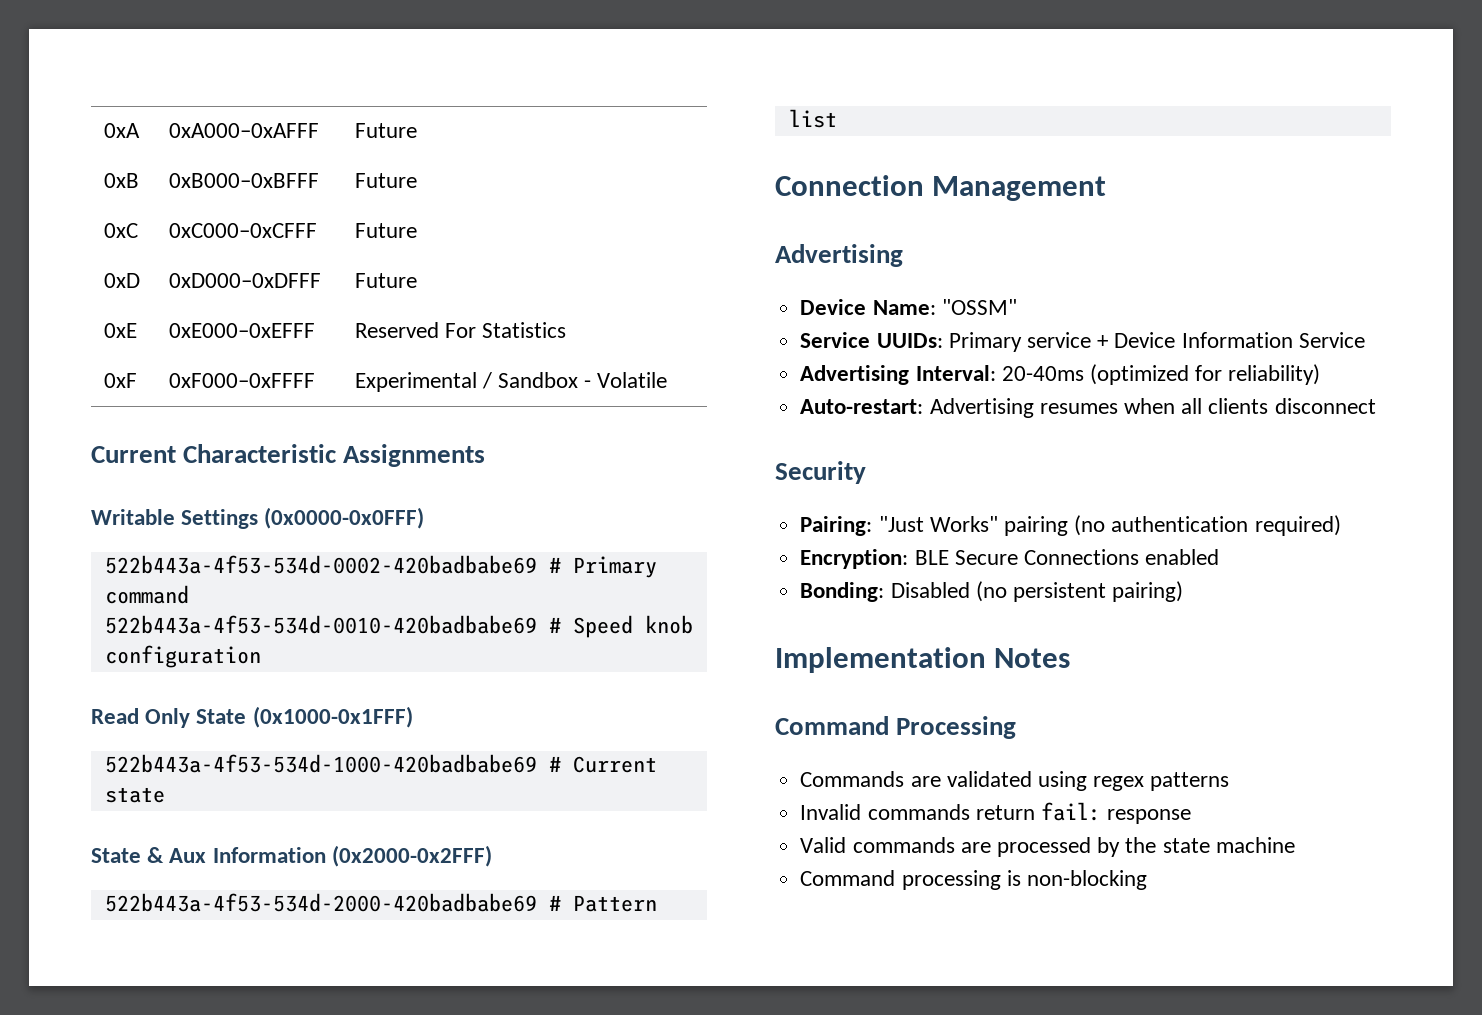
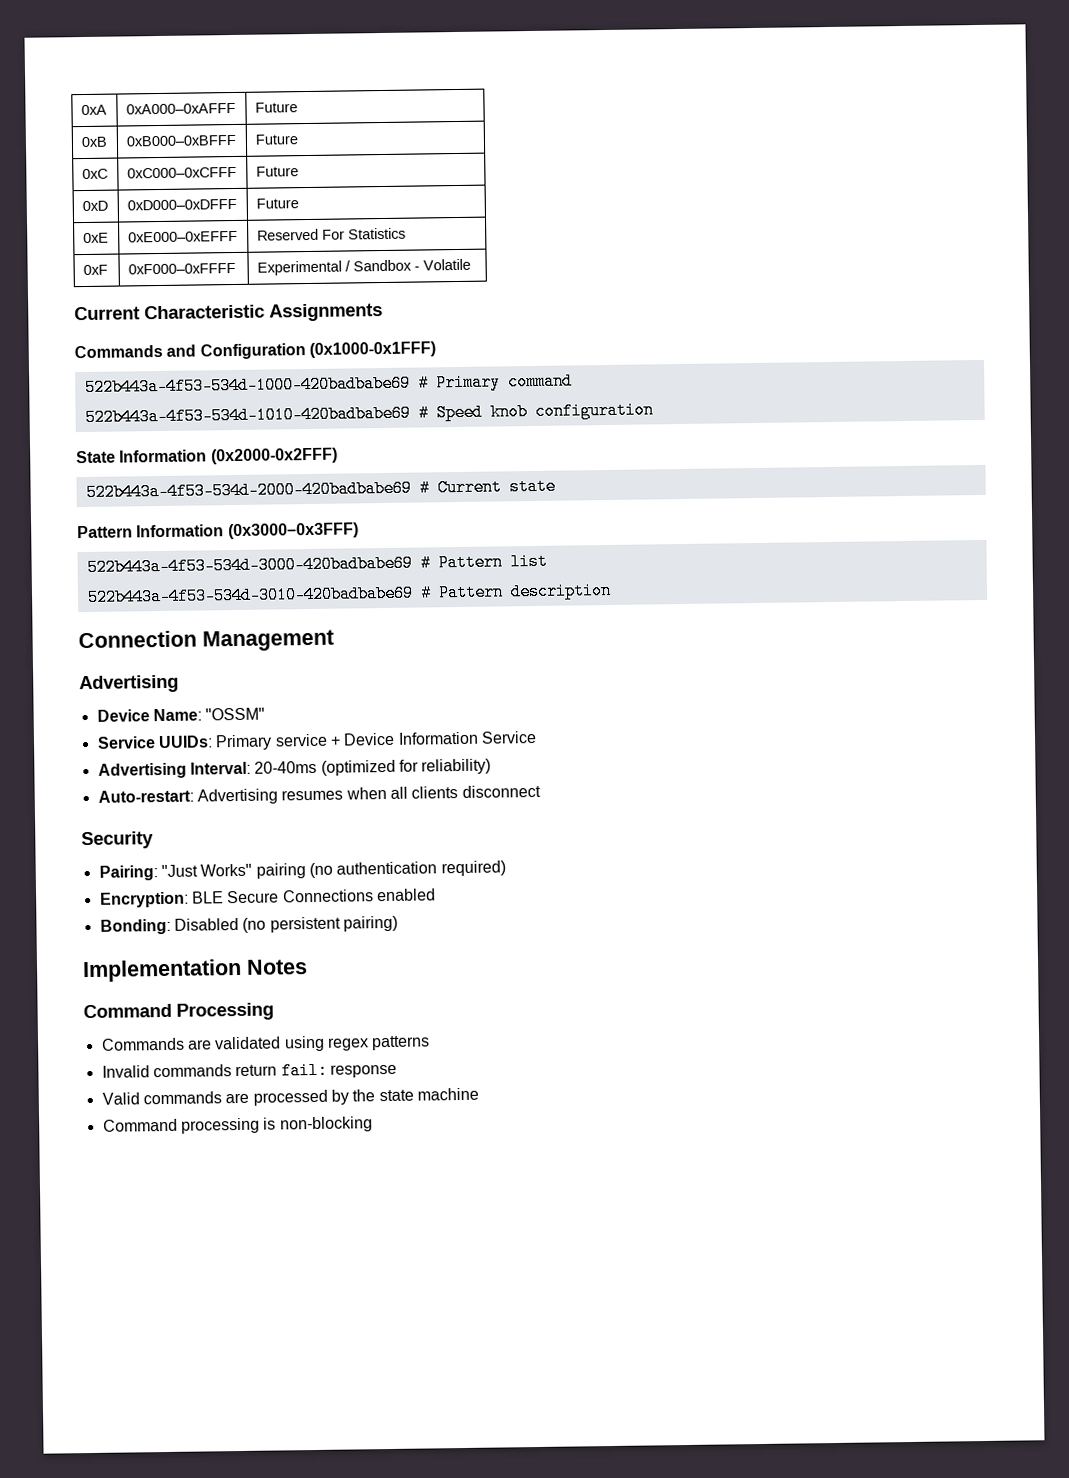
- Writable Settings (0x0000-0x0FFF)
- 522b443a-4f53-534d-0002-420badbabe69 # Primary command
+ Commands and Configuration (0x1000-0x1FFF)
+ 522b443a-4f53-534d-1000-420badbabe69 # Primary command
- 522b443a-4f53-534d-0010-420badbabe69 # Speed knob configuration
+ 522b443a-4f53-534d-1010-420badbabe69 # Speed knob configuration
- Read Only State (0x1000-0x1FFF)
- 522b443a-4f53-534d-1000-420badbabe69 # Current state
- State & Aux Information (0x2000-0x2FFF)
- 522b443a-4f53-534d-2000-420badbabe69 # Pattern list
+ State Information (0x2000-0x2FFF)
+ 522b443a-4f53-534d-2000-420badbabe69 # Current state
+ Pattern Information (0x3000–0x3FFF)
+ 522b443a-4f53-534d-3000-420badbabe69 # Pattern list
+ 522b443a-4f53-534d-3010-420badbabe69 # Pattern description

